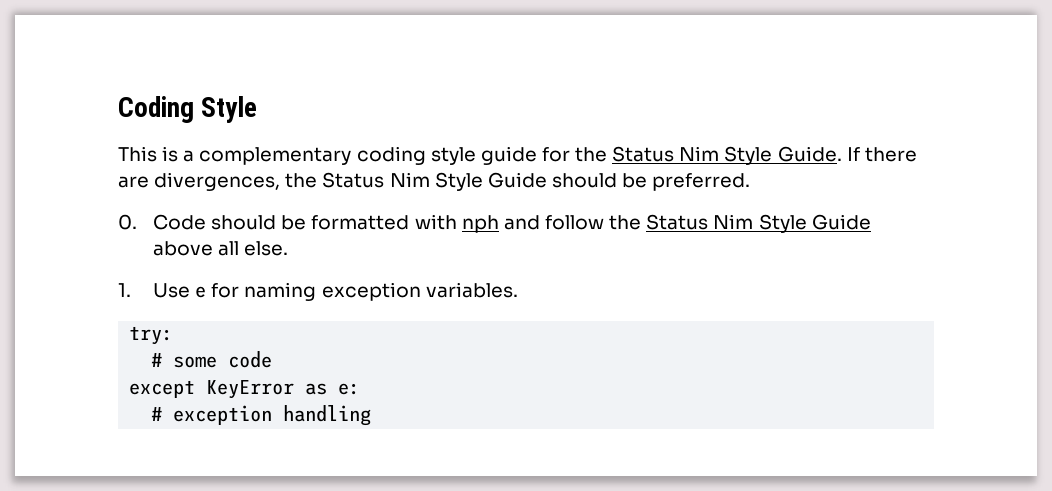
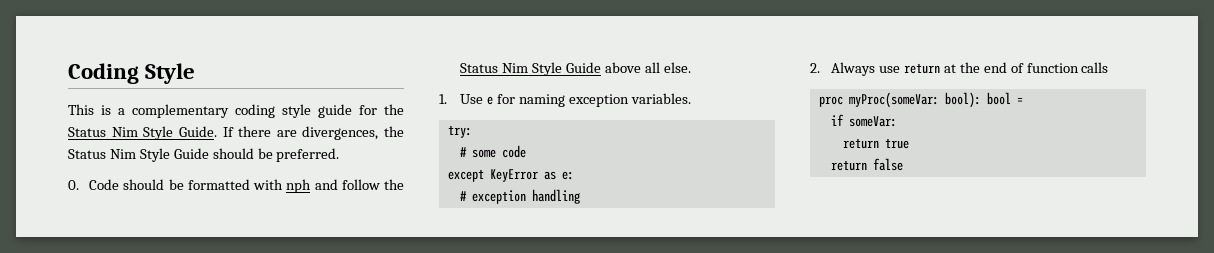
+ 2. Always use return at the end of function calls
+ proc myProc(someVar: bool): bool =
+ if someVar:
+ return true
+ return false

